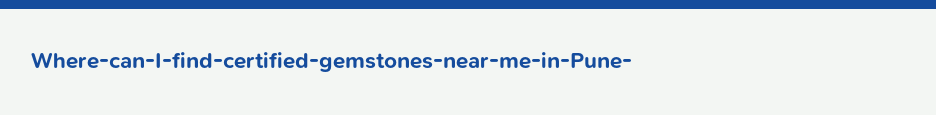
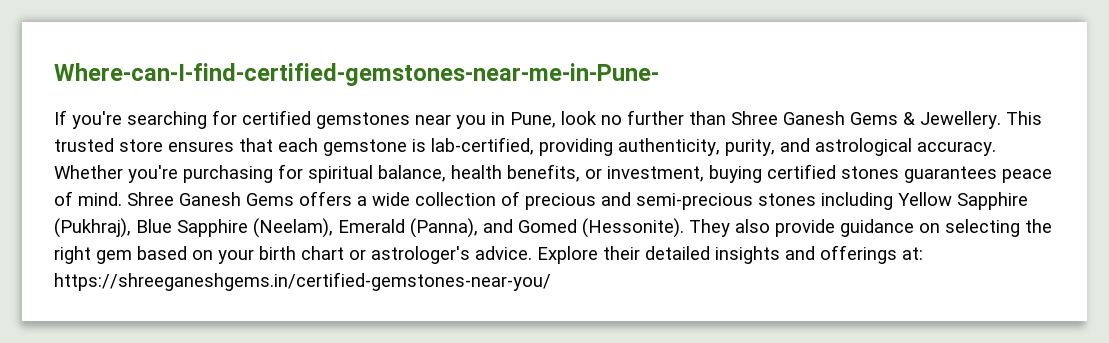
+ If you're searching for certified gemstones near you in Pune, look no further than Shree Ganesh Gems & Jewellery. This trusted store ensures that each gemstone is lab-certified, providing authenticity, purity, and astrological accuracy. Whether you're purchasing for spiritual balance, health benefits, or investment, buying certified stones guarantees peace of mind. Shree Ganesh Gems offers a wide collection of precious and semi-precious stones including Yellow Sapphire (Pukhraj), Blue Sapphire (Neelam), Emerald (Panna), and Gomed (Hessonite). They also provide guidance on selecting the right gem based on your birth chart or astrologer's advice. Explore their detailed insights and offerings at: https://shreeganeshgems.in/certified-gemstones-near-you/

